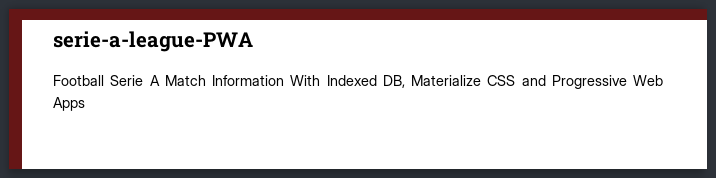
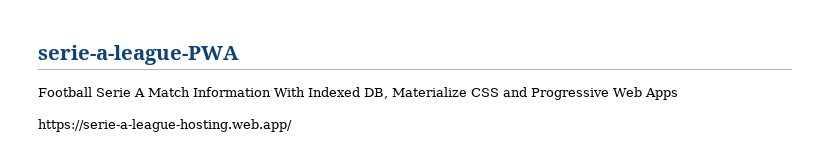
+ https://serie-a-league-hosting.web.app/

